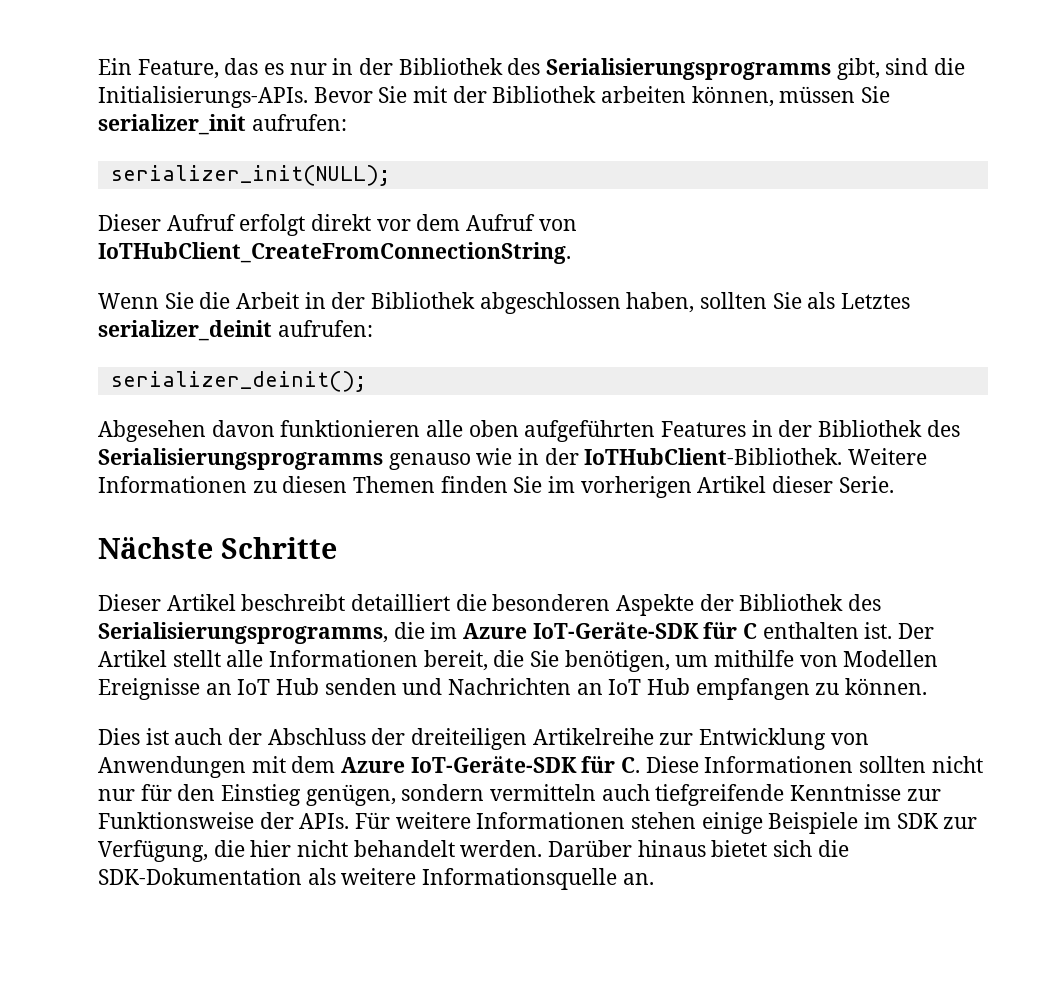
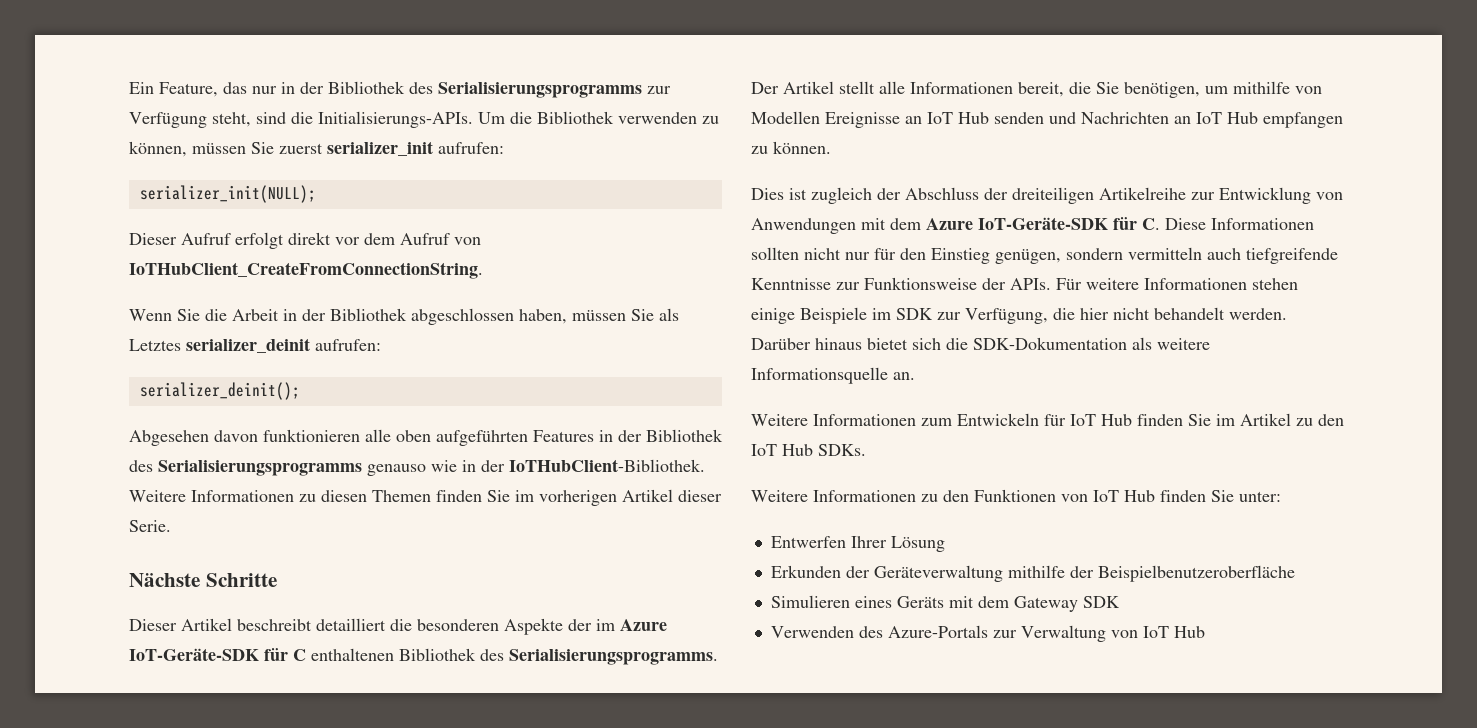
- Ein Feature, das es nur in der Bibliothek des Serialisierungsprogramms gibt, sind die Initialisierungs-APIs. Bevor Sie mit der Bibliothek arbeiten können, müssen Sie serializer_init aufrufen:
+ Ein Feature, das nur in der Bibliothek des Serialisierungsprogramms zur Verfügung steht, sind die Initialisierungs-APIs. Um die Bibliothek verwenden zu können, müssen Sie zuerst serializer_init aufrufen:
- Wenn Sie die Arbeit in der Bibliothek abgeschlossen haben, sollten Sie als Letztes serializer_deinit aufrufen:
+ Wenn Sie die Arbeit in der Bibliothek abgeschlossen haben, müssen Sie als Letztes serializer_deinit aufrufen:
- Dieser Artikel beschreibt detailliert die besonderen Aspekte der Bibliothek des Serialisierungsprogramms, die im Azure IoT-Geräte-SDK für C enthalten ist.
+ Dieser Artikel beschreibt detailliert die besonderen Aspekte der im Azure IoT-Geräte-SDK für C enthaltenen Bibliothek des Serialisierungsprogramms.
- Dies ist auch der Abschluss der dreiteiligen Artikelreihe zur Entwicklung von Anwendungen mit dem Azure IoT-Geräte-SDK für C. Diese Informationen sollten nicht nur für den Einstieg genügen, sondern vermitteln auch tiefgreifende Kenntnisse zur Funktionsweise der APIs.
+ Dies ist zugleich der Abschluss der dreiteiligen Artikelreihe zur Entwicklung von Anwendungen mit dem Azure IoT-Geräte-SDK für C. Diese Informationen sollten nicht nur für den Einstieg genügen, sondern vermitteln auch tiefgreifende Kenntnisse zur Funktionsweise der APIs.
+ Weitere Informationen zum Entwickeln für IoT Hub finden Sie im Artikel zu den IoT Hub SDKs.
+ Weitere Informationen zu den Funktionen von IoT Hub finden Sie unter:
+ Entwerfen Ihrer Lösung
+ Erkunden der Geräteverwaltung mithilfe der Beispielbenutzeroberfläche
+ Simulieren eines Geräts mit dem Gateway SDK
+ Verwenden des Azure-Portals zur Verwaltung von IoT Hub

